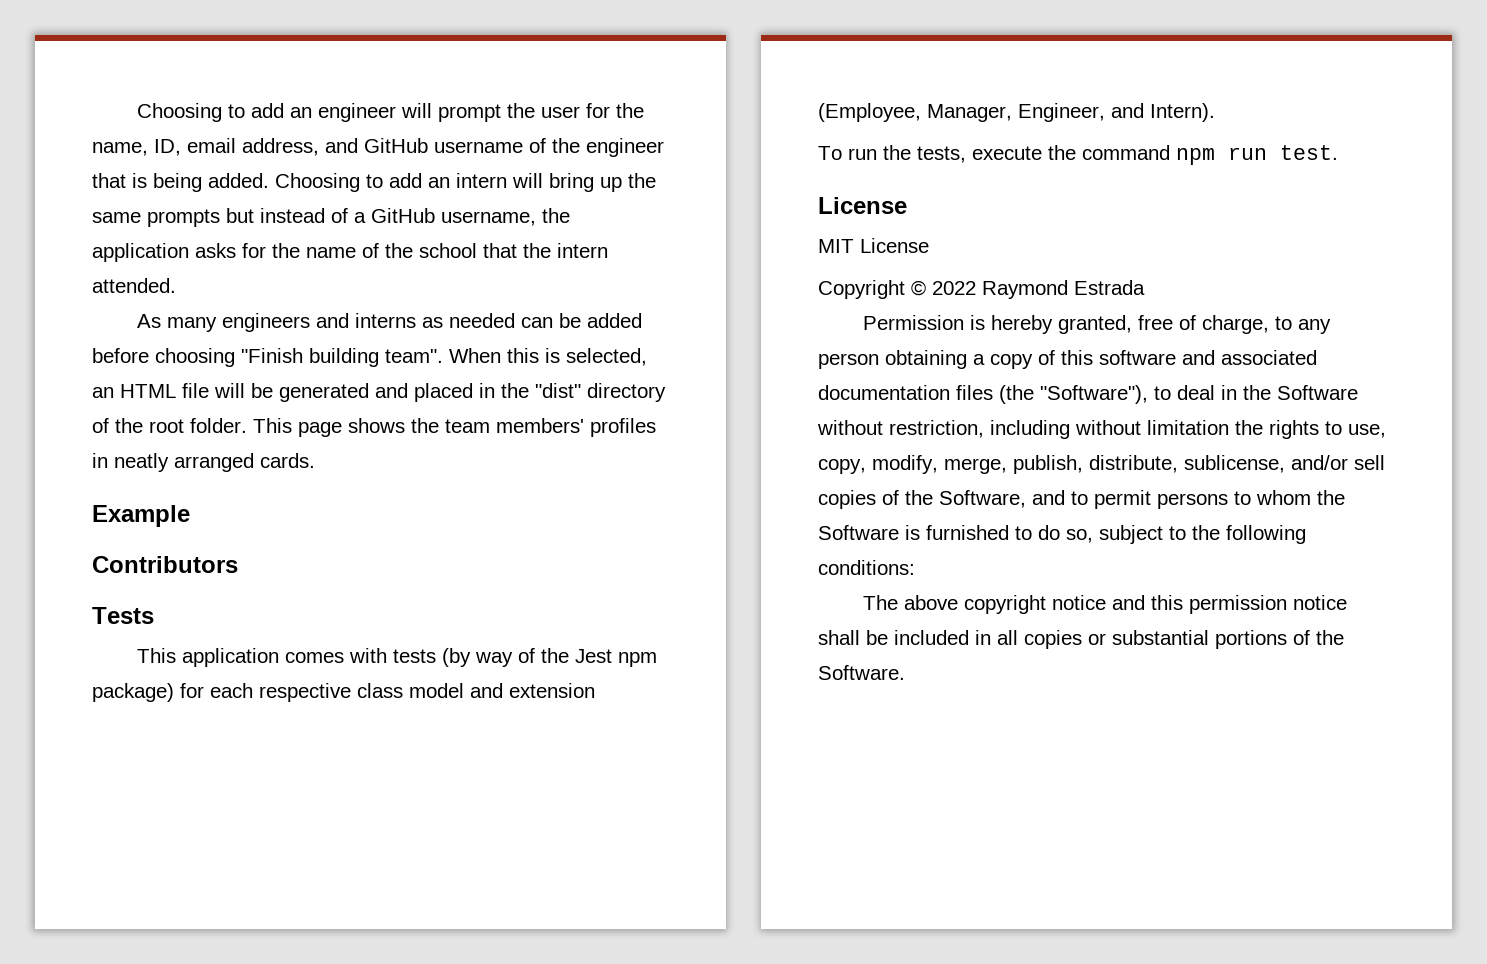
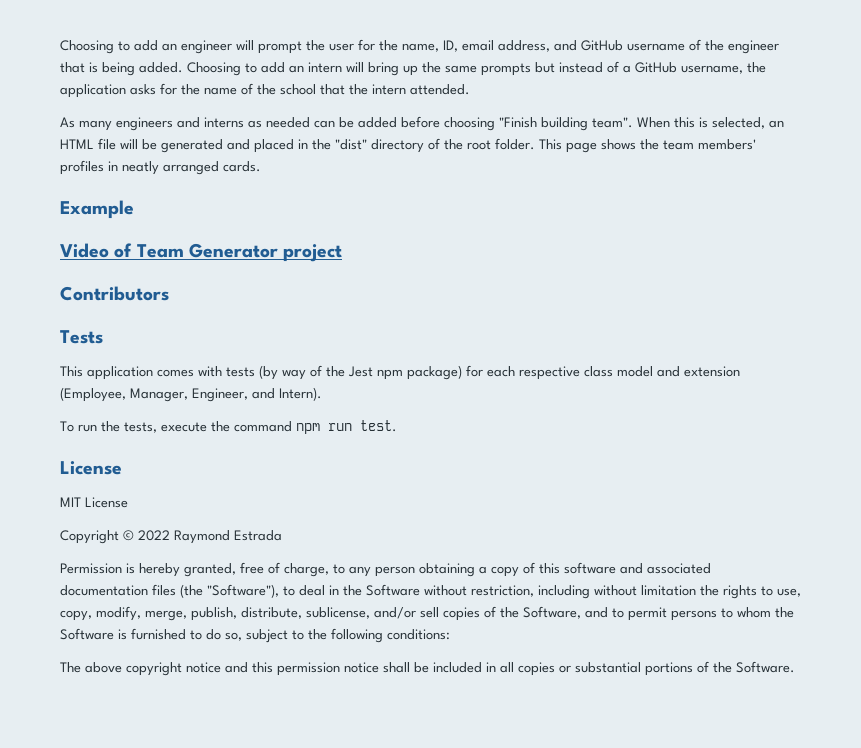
+ Video of Team Generator project

